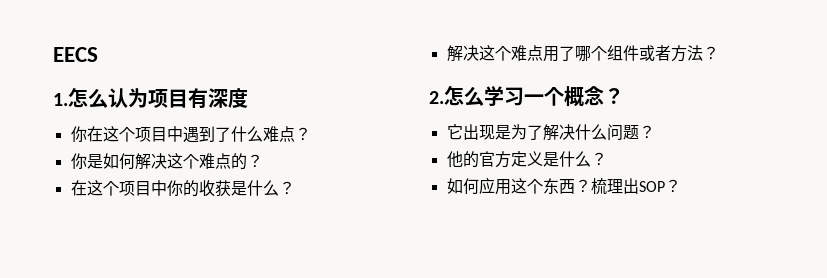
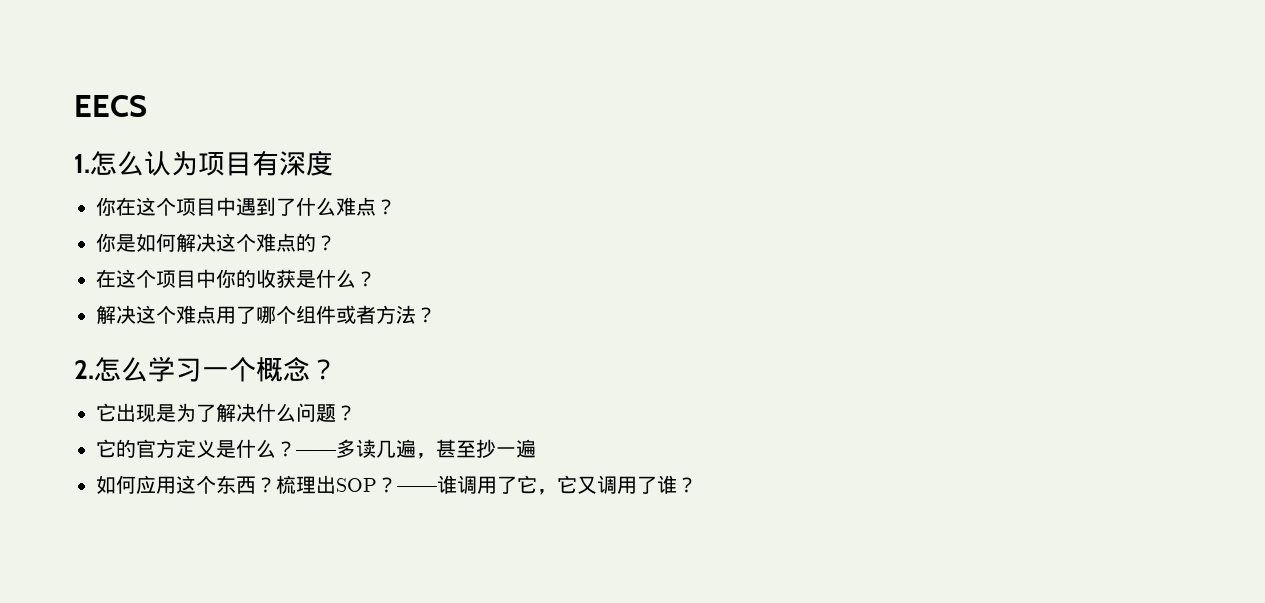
- 他的官方定义是什么？
+ 它的官方定义是什么？——多读几遍，甚至抄一遍
+ ——谁调用了它，它又调用了谁？

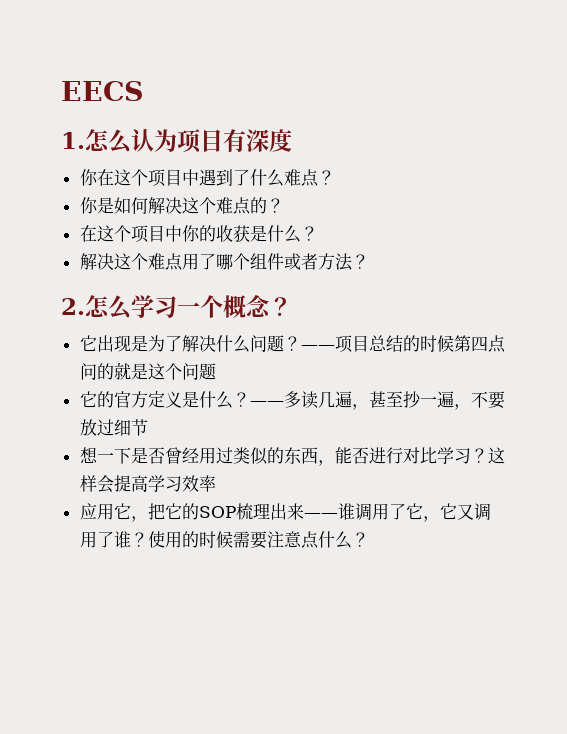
+ ——项目总结的时候第四点问的就是这个问题
- ——多读几遍，甚至抄一遍
- 如何应用这个东西？梳理出SOP？——谁调用了它，它又调用了谁？
+ ——多读几遍，甚至抄一遍，不要放过细节
+ 想一下是否曾经用过类似的东西，能否进行对比学习？这样会提高学习效率
+ 应用它，把它的SOP梳理出来——谁调用了它，它又调用了谁？
+ 使用的时候需要注意点什么？

